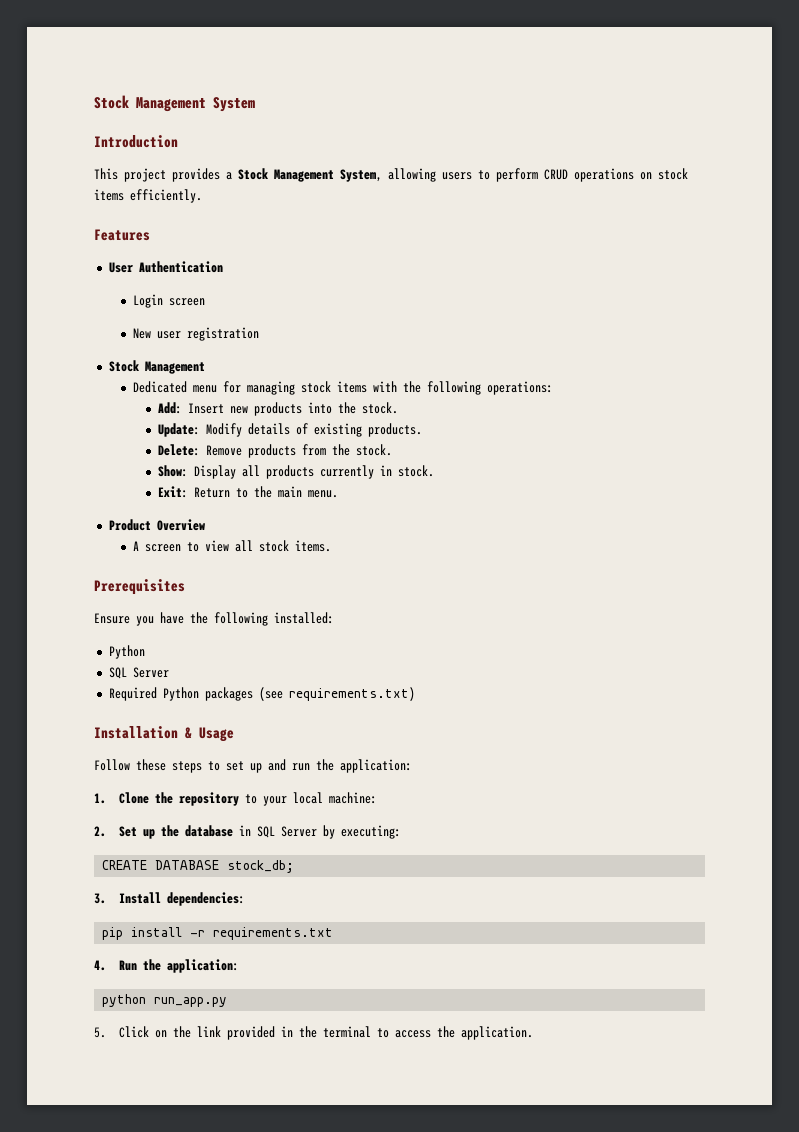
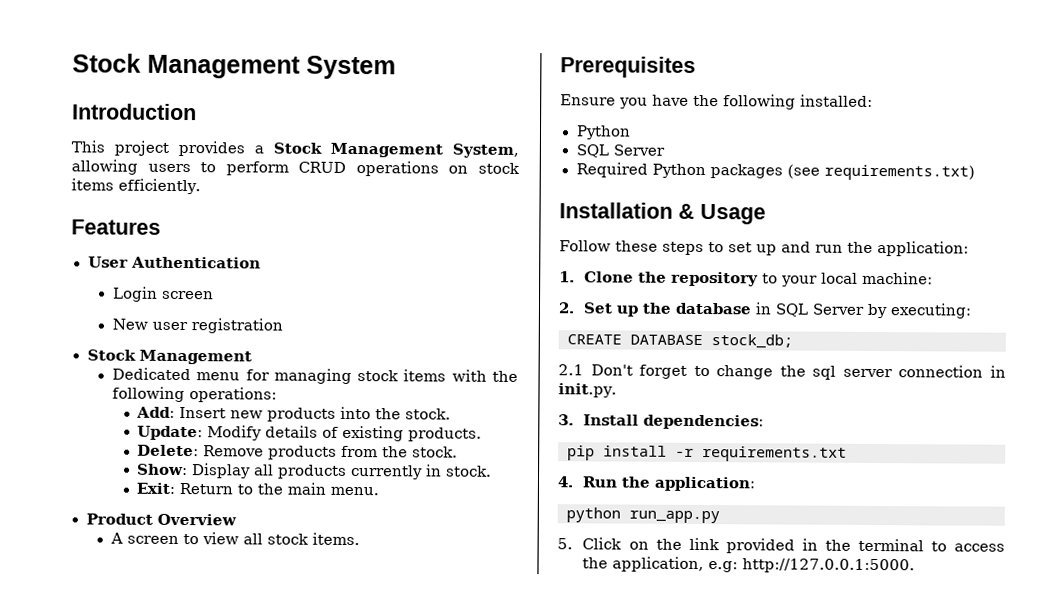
+ 2.1 Don't forget to change the sql server connection in init.py.
- 5. Click on the link provided in the terminal to access the application.
+ 5. Click on the link provided in the terminal to access the application, e.g: http://127.0.0.1:5000.

